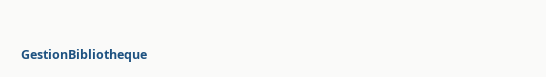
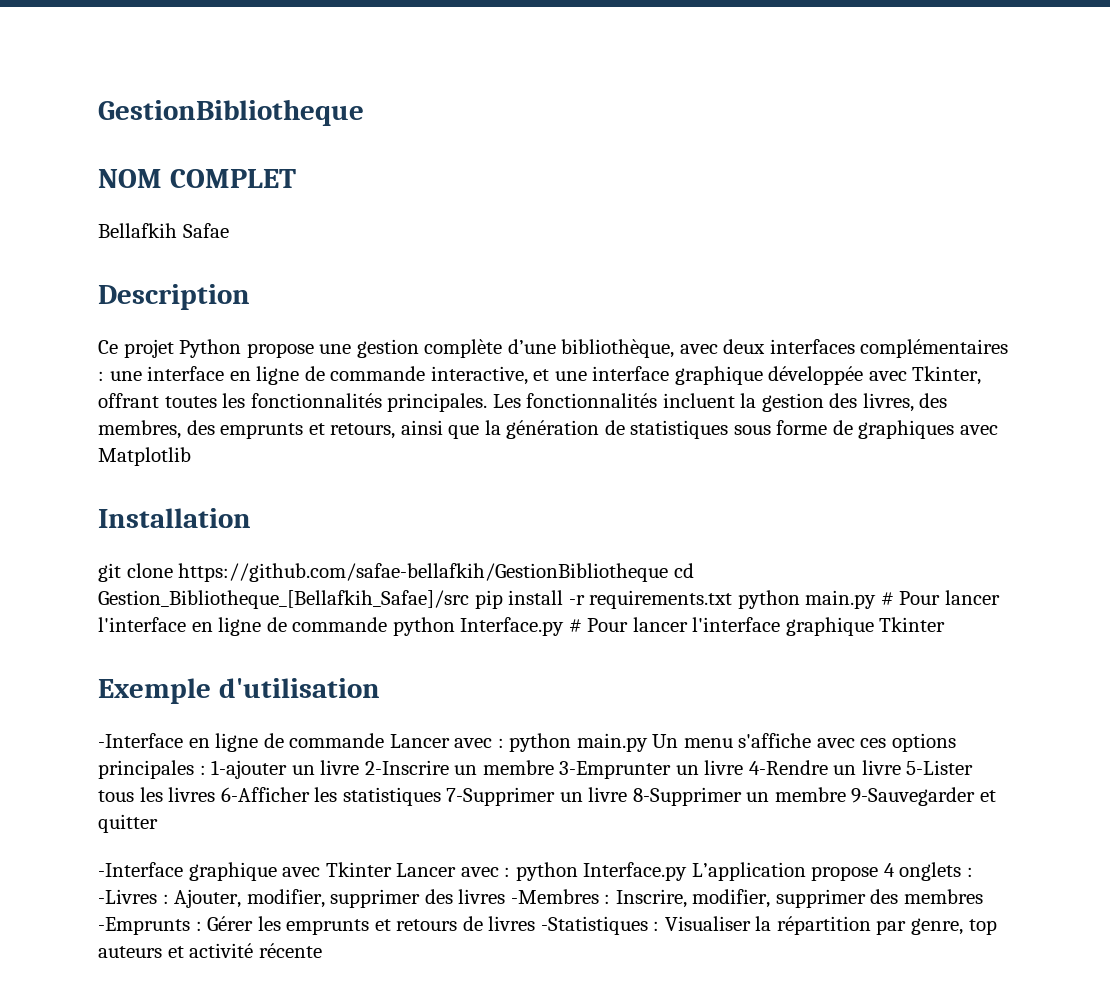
+ NOM COMPLET
+ Bellafkih Safae
+ Description
+ Ce projet Python propose une gestion complète d’une bibliothèque, avec deux interfaces complémentaires : une interface en ligne de commande interactive, et une interface graphique développée avec Tkinter, offrant toutes les fonctionnalités principales. Les fonctionnalités incluent la gestion des livres, des membres, des emprunts et retours, ainsi que la génération de statistiques sous forme de graphiques avec Matplotlib
+ Installation
+ git clone https://github.com/safae-bellafkih/GestionBibliotheque cd Gestion_Bibliotheque_[Bellafkih_Safae]/src pip install -r requirements.txt python main.py # Pour lancer l'interface en ligne de commande python Interface.py # Pour lancer l'interface graphique Tkinter
+ Exemple d'utilisation
+ -Interface en ligne de commande Lancer avec : python main.py Un menu s'affiche avec ces options principales : 1-ajouter un livre 2-Inscrire un membre 3-Emprunter un livre 4-Rendre un livre 5-Lister tous les livres 6-Afficher les statistiques 7-Supprimer un livre 8-Supprimer un membre 9-Sauvegarder et quitter
+ -Interface graphique avec Tkinter Lancer avec : python Interface.py L’application propose 4 onglets : -Livres : Ajouter, modifier, supprimer des livres -Membres : Inscrire, modifier, supprimer des membres -Emprunts : Gérer les emprunts et retours de livres -Statistiques : Visualiser la répartition par genre, top auteurs et activité récente

